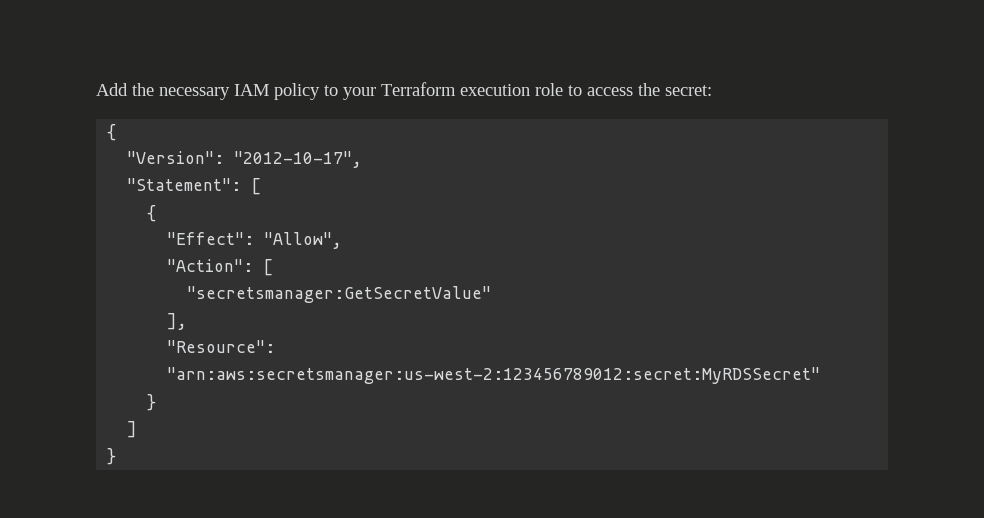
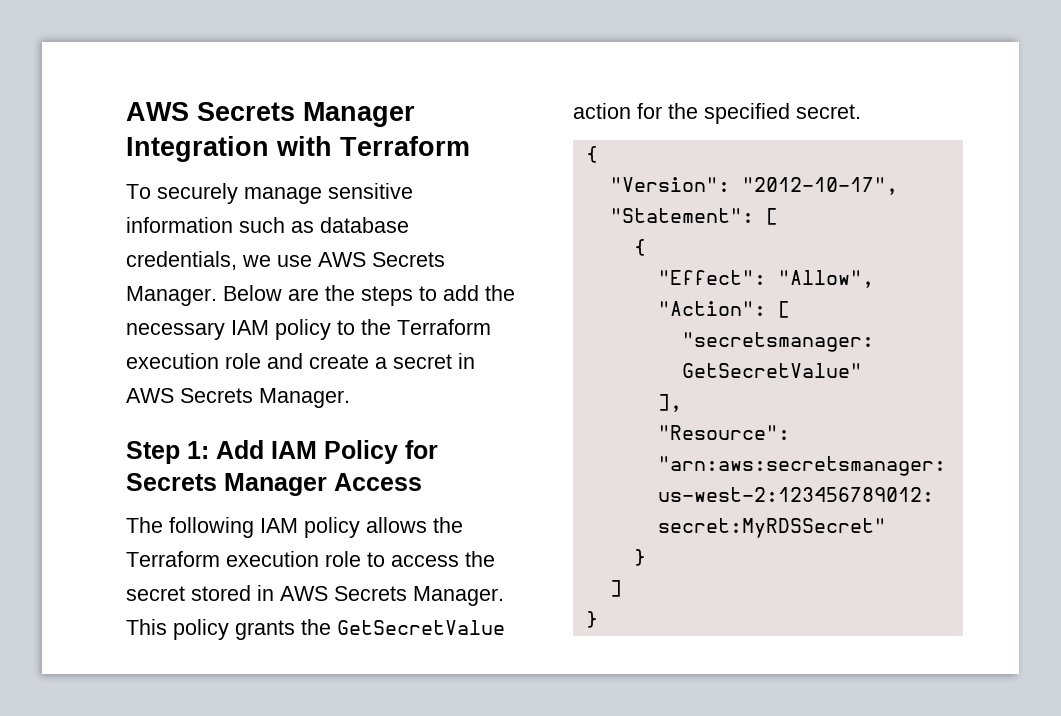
- Add the necessary IAM policy to your Terraform execution role to access the secret:
+ AWS Secrets Manager Integration with Terraform
+ To securely manage sensitive information such as database credentials, we use AWS Secrets Manager. Below are the steps to add the necessary IAM policy to the Terraform execution role and create a secret in AWS Secrets Manager.
+ Step 1: Add IAM Policy for Secrets Manager Access
+ The following IAM policy allows the Terraform execution role to access the secret stored in AWS Secrets Manager. This policy grants the GetSecretValue action for the specified secret.

